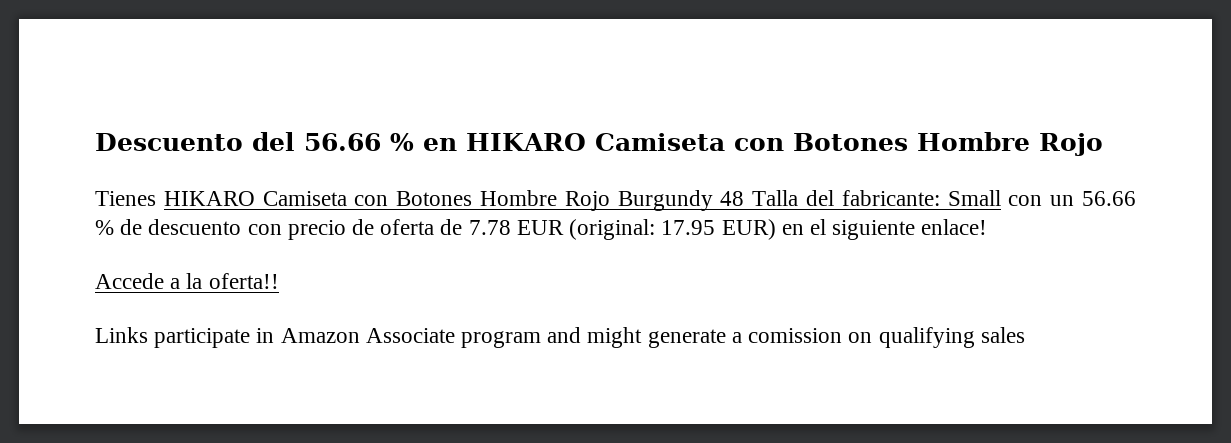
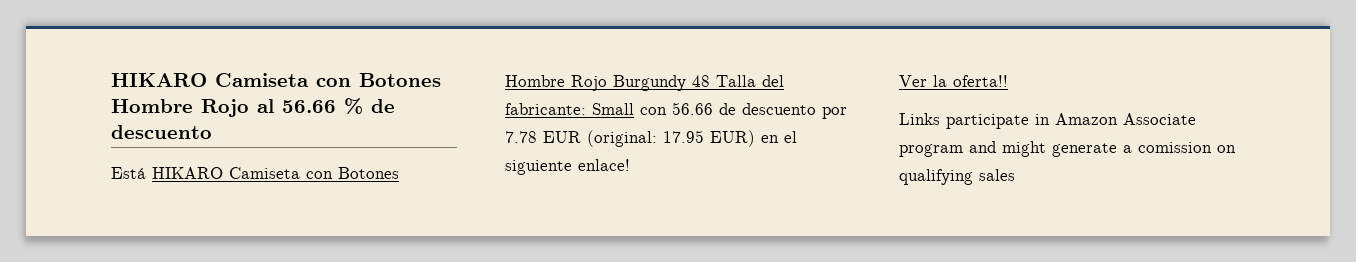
- Descuento del 56.66 % en HIKARO Camiseta con Botones Hombre Rojo
- Tienes HIKARO Camiseta con Botones Hombre Rojo Burgundy 48 Talla del fabricante: Small con un 56.66 % de descuento con precio de oferta de 7.78 EUR (original: 17.95 EUR) en el siguiente enlace!
+ HIKARO Camiseta con Botones Hombre Rojo al 56.66 % de descuento
+ Está HIKARO Camiseta con Botones Hombre Rojo Burgundy 48 Talla del fabricante: Small con 56.66 de descuento por 7.78 EUR (original: 17.95 EUR) en el siguiente enlace!
- Accede a la oferta!!
+ Ver la oferta!!

